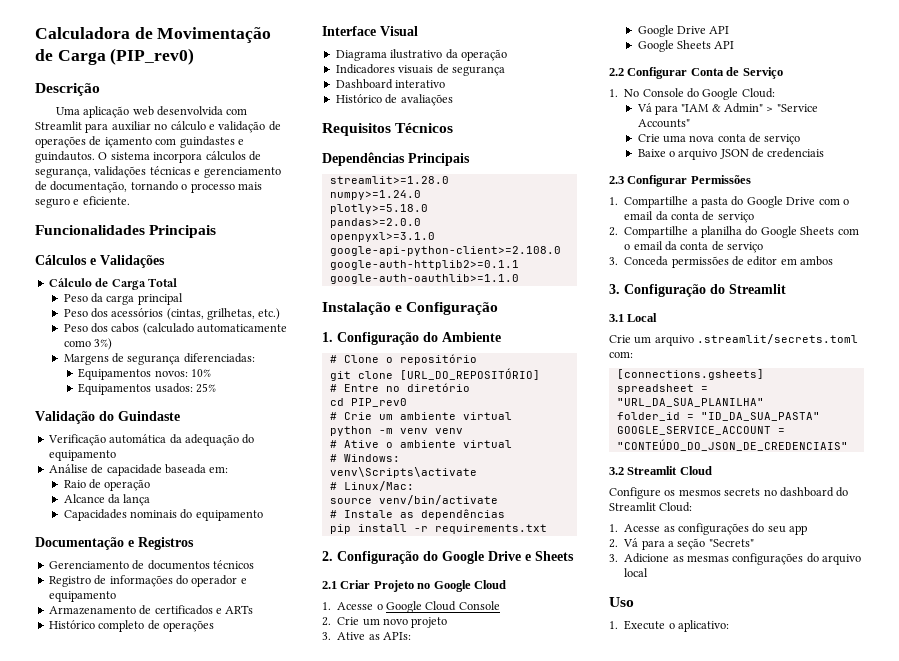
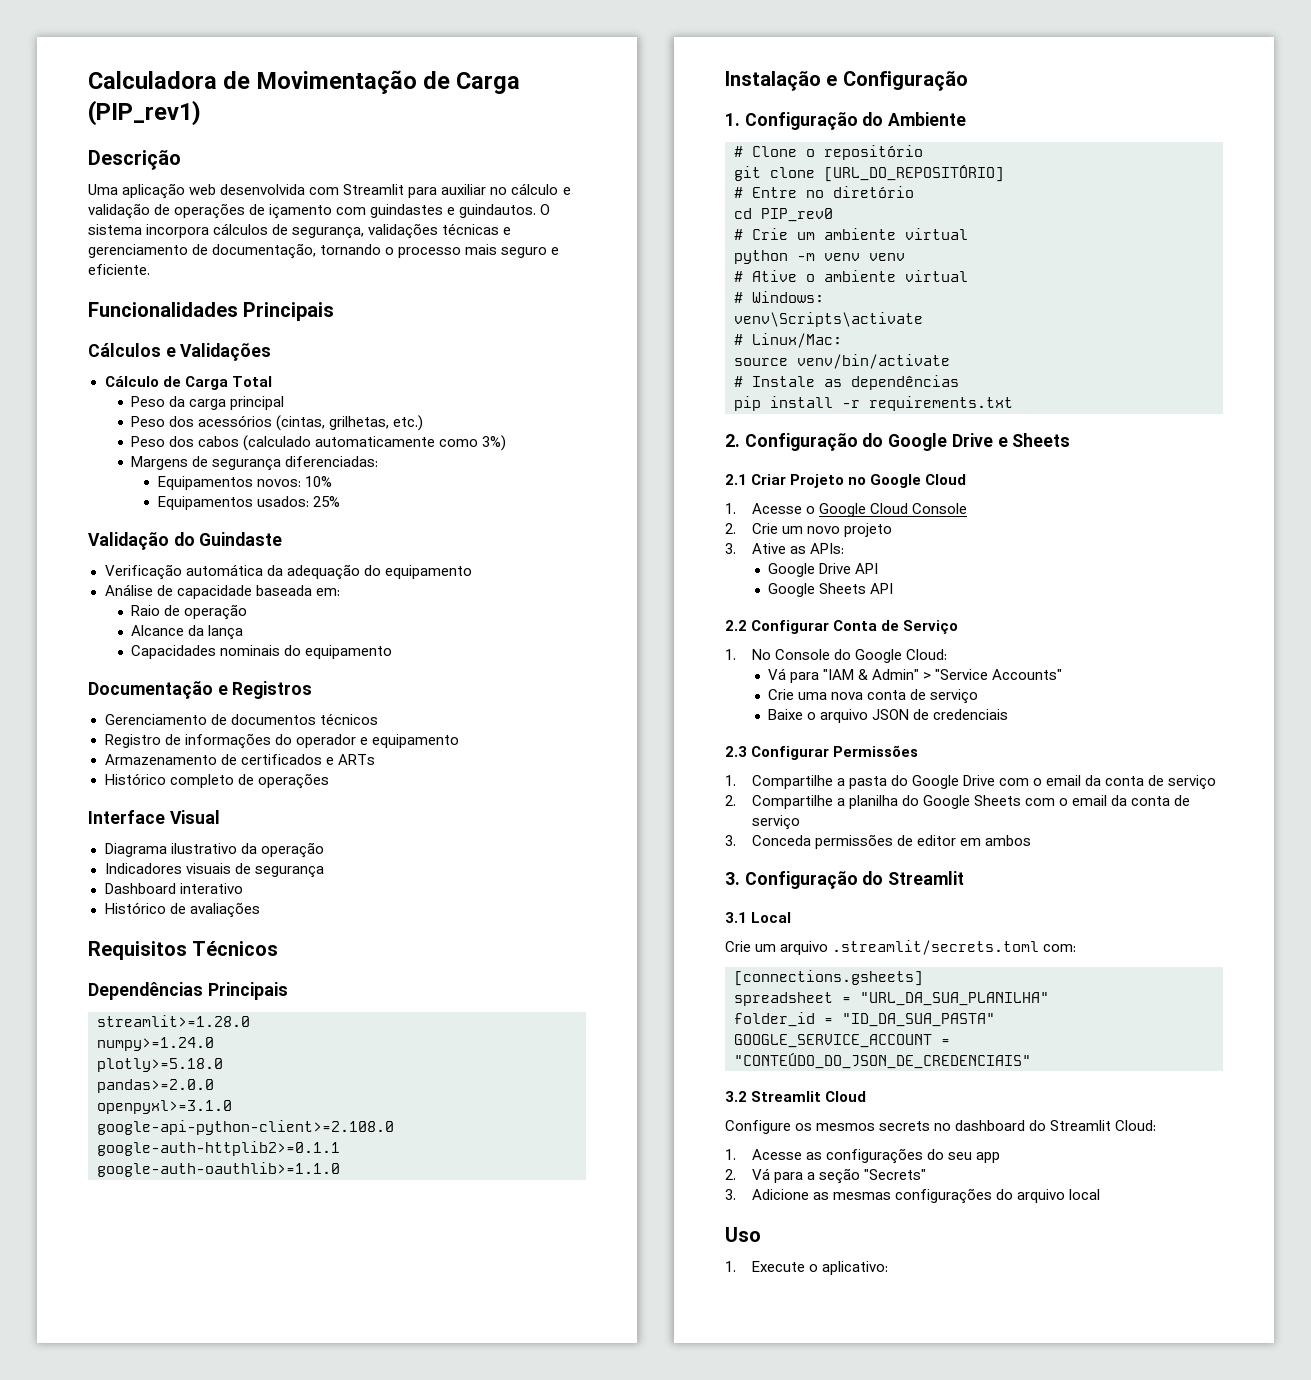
- Calculadora de Movimentação de Carga (PIP_rev0)
+ Calculadora de Movimentação de Carga (PIP_rev1)

